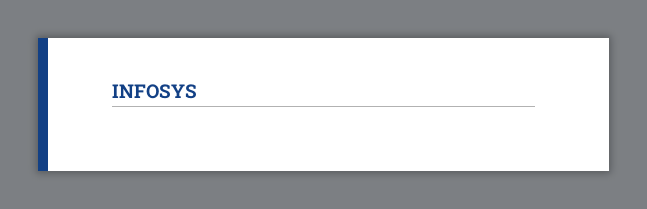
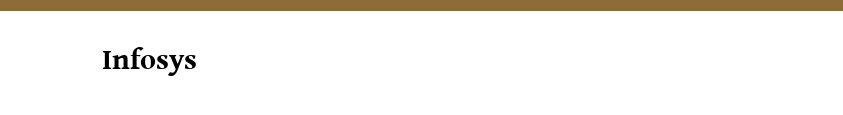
- INFOSYS
+ Infosys

